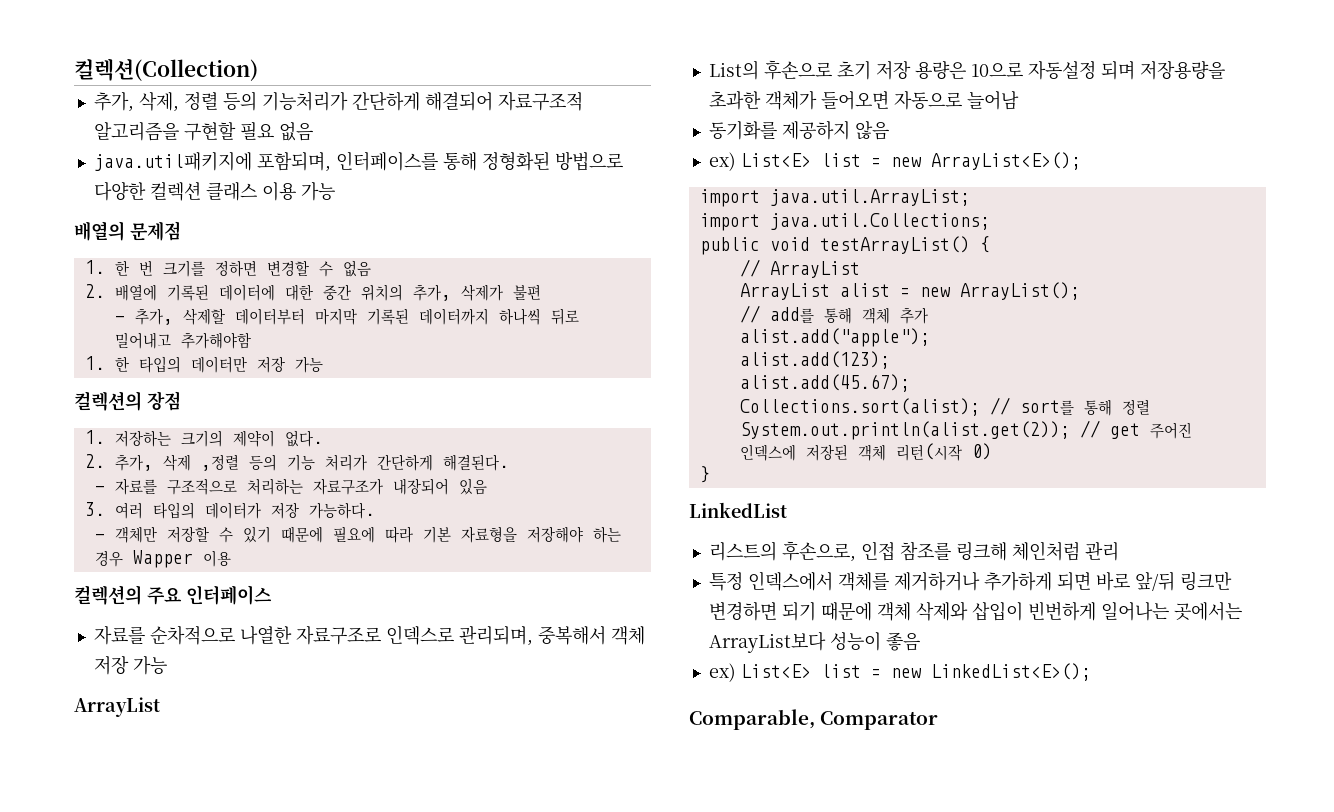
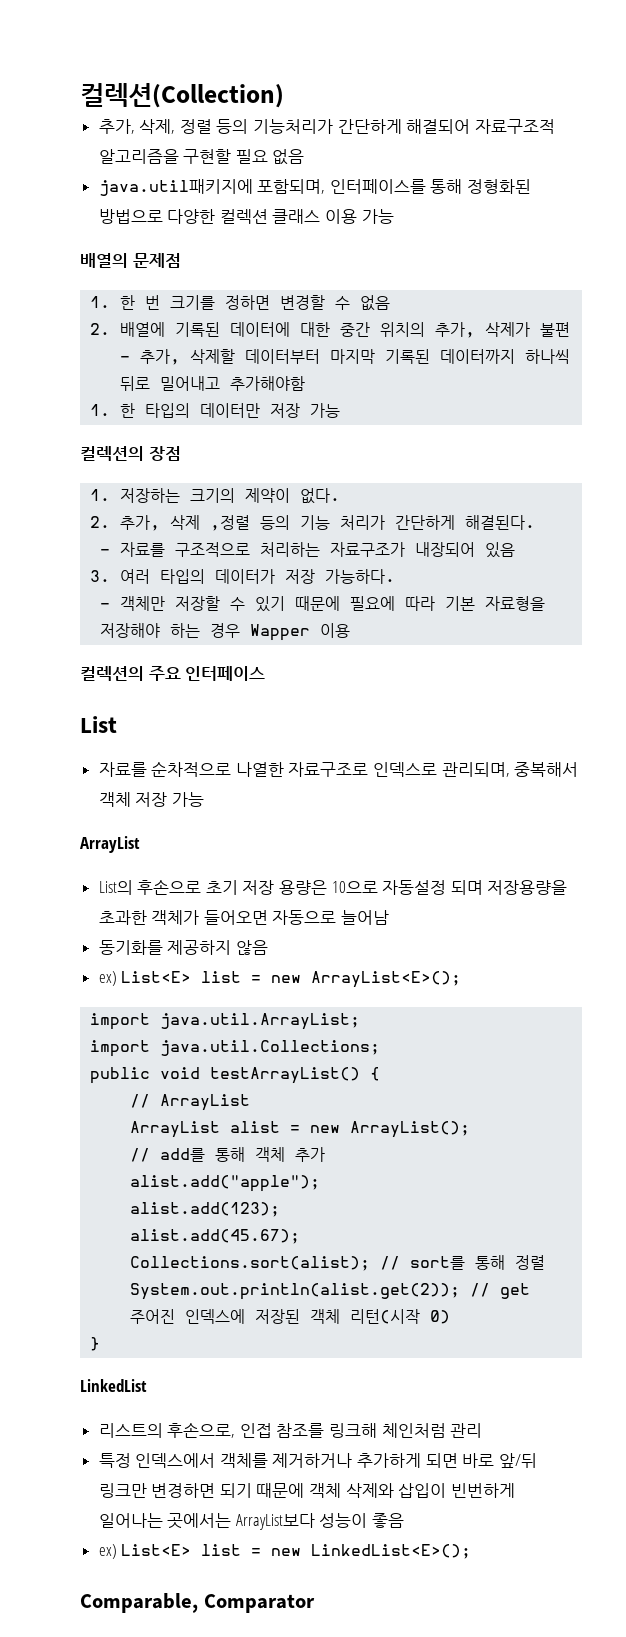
+ List

